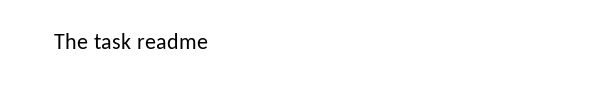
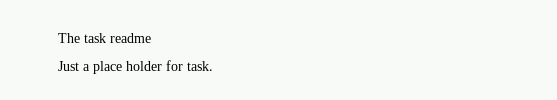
+ Just a place holder for task.

